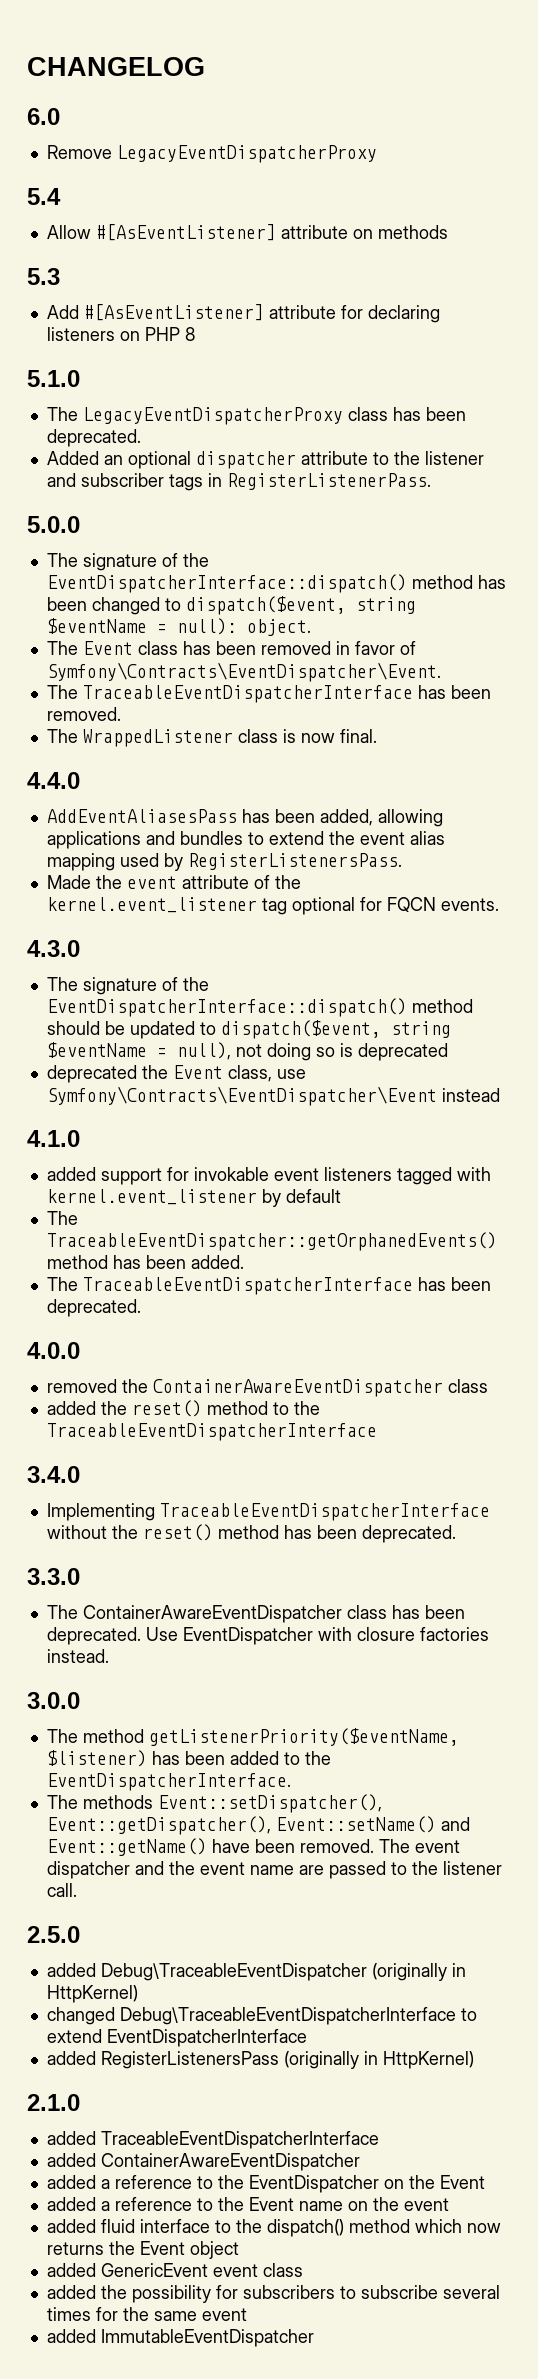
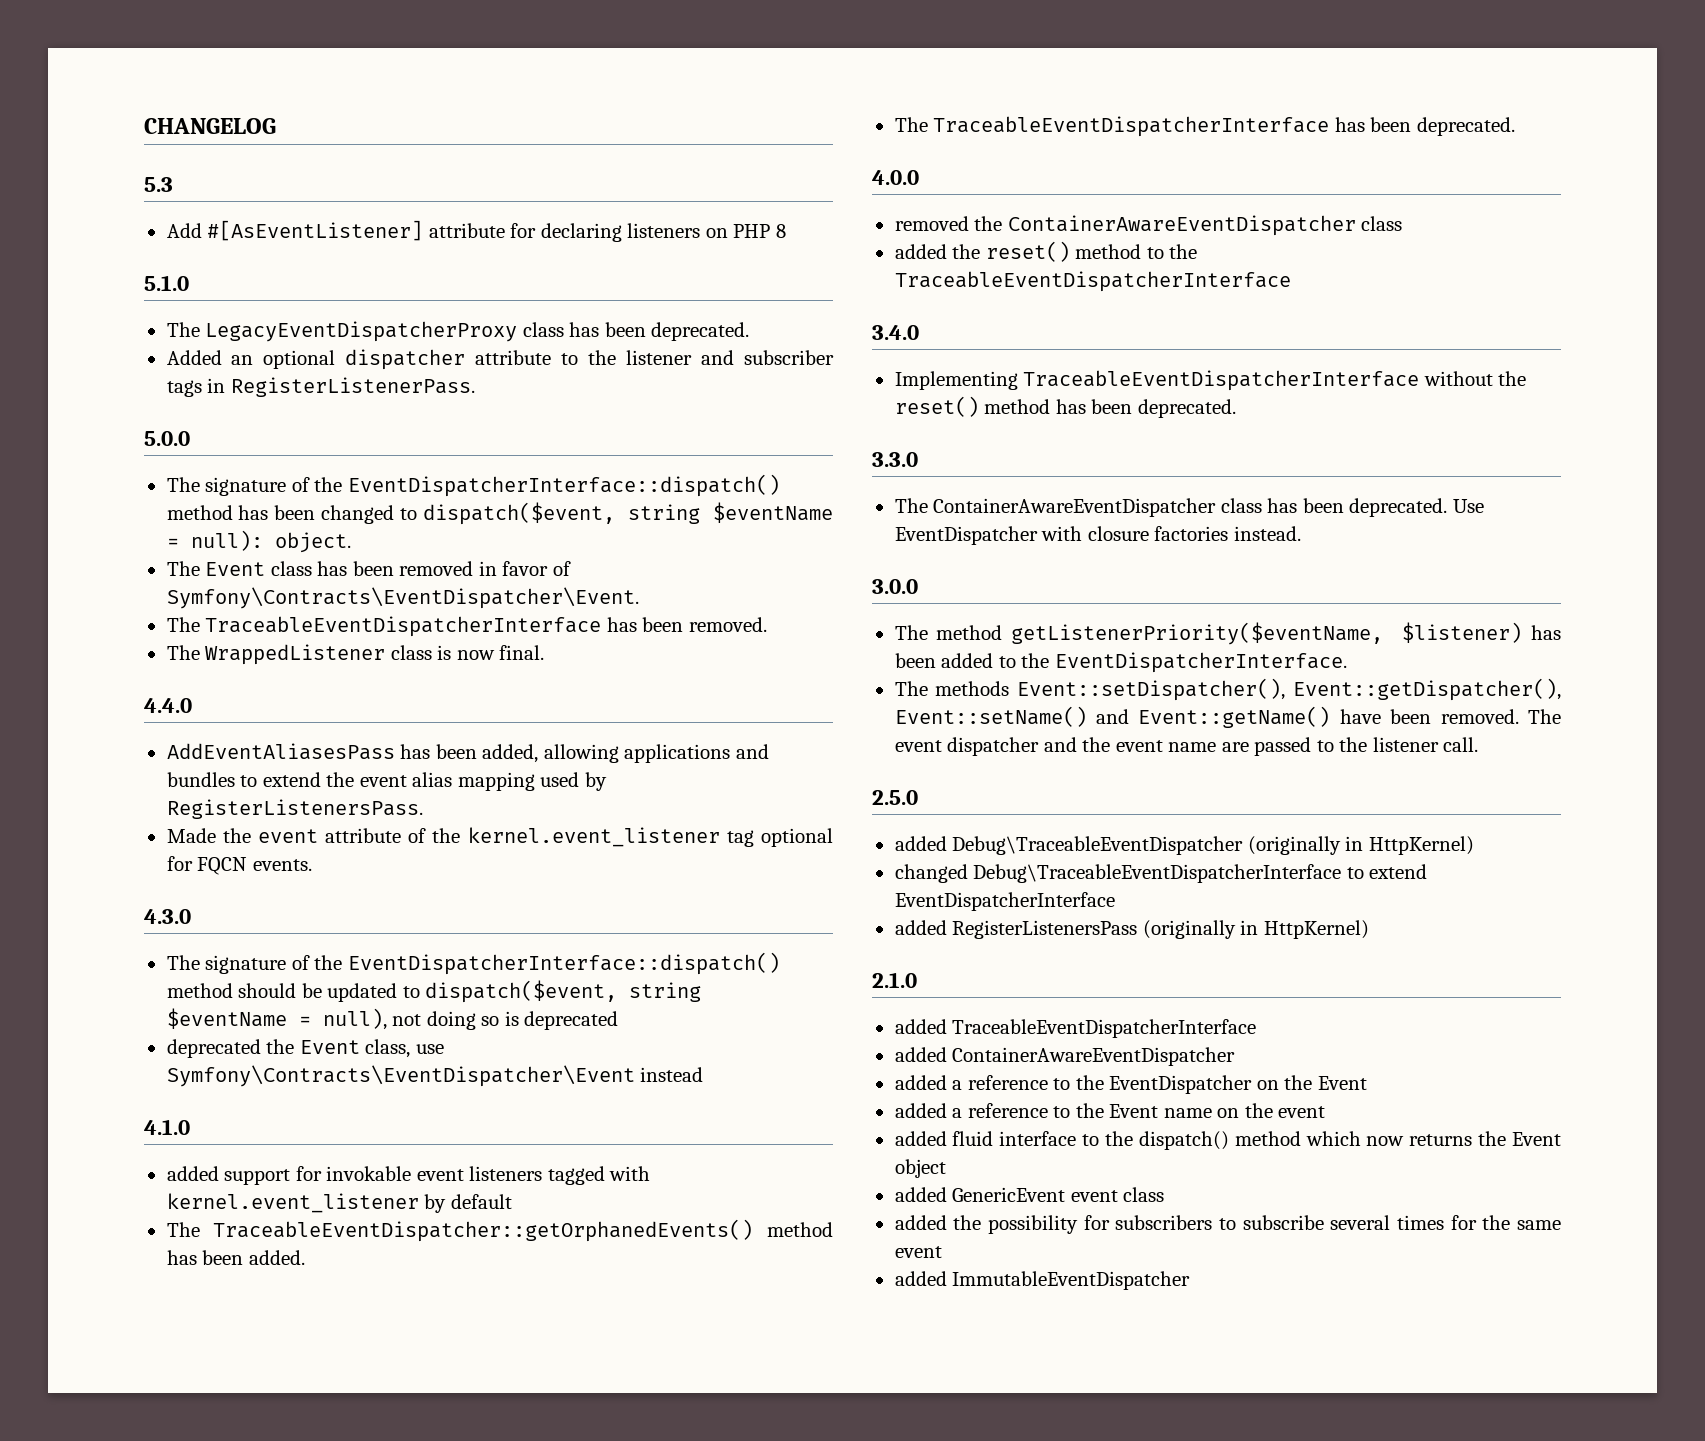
- 6.0
- Remove LegacyEventDispatcherProxy
- 5.4
- Allow #[AsEventListener] attribute on methods

